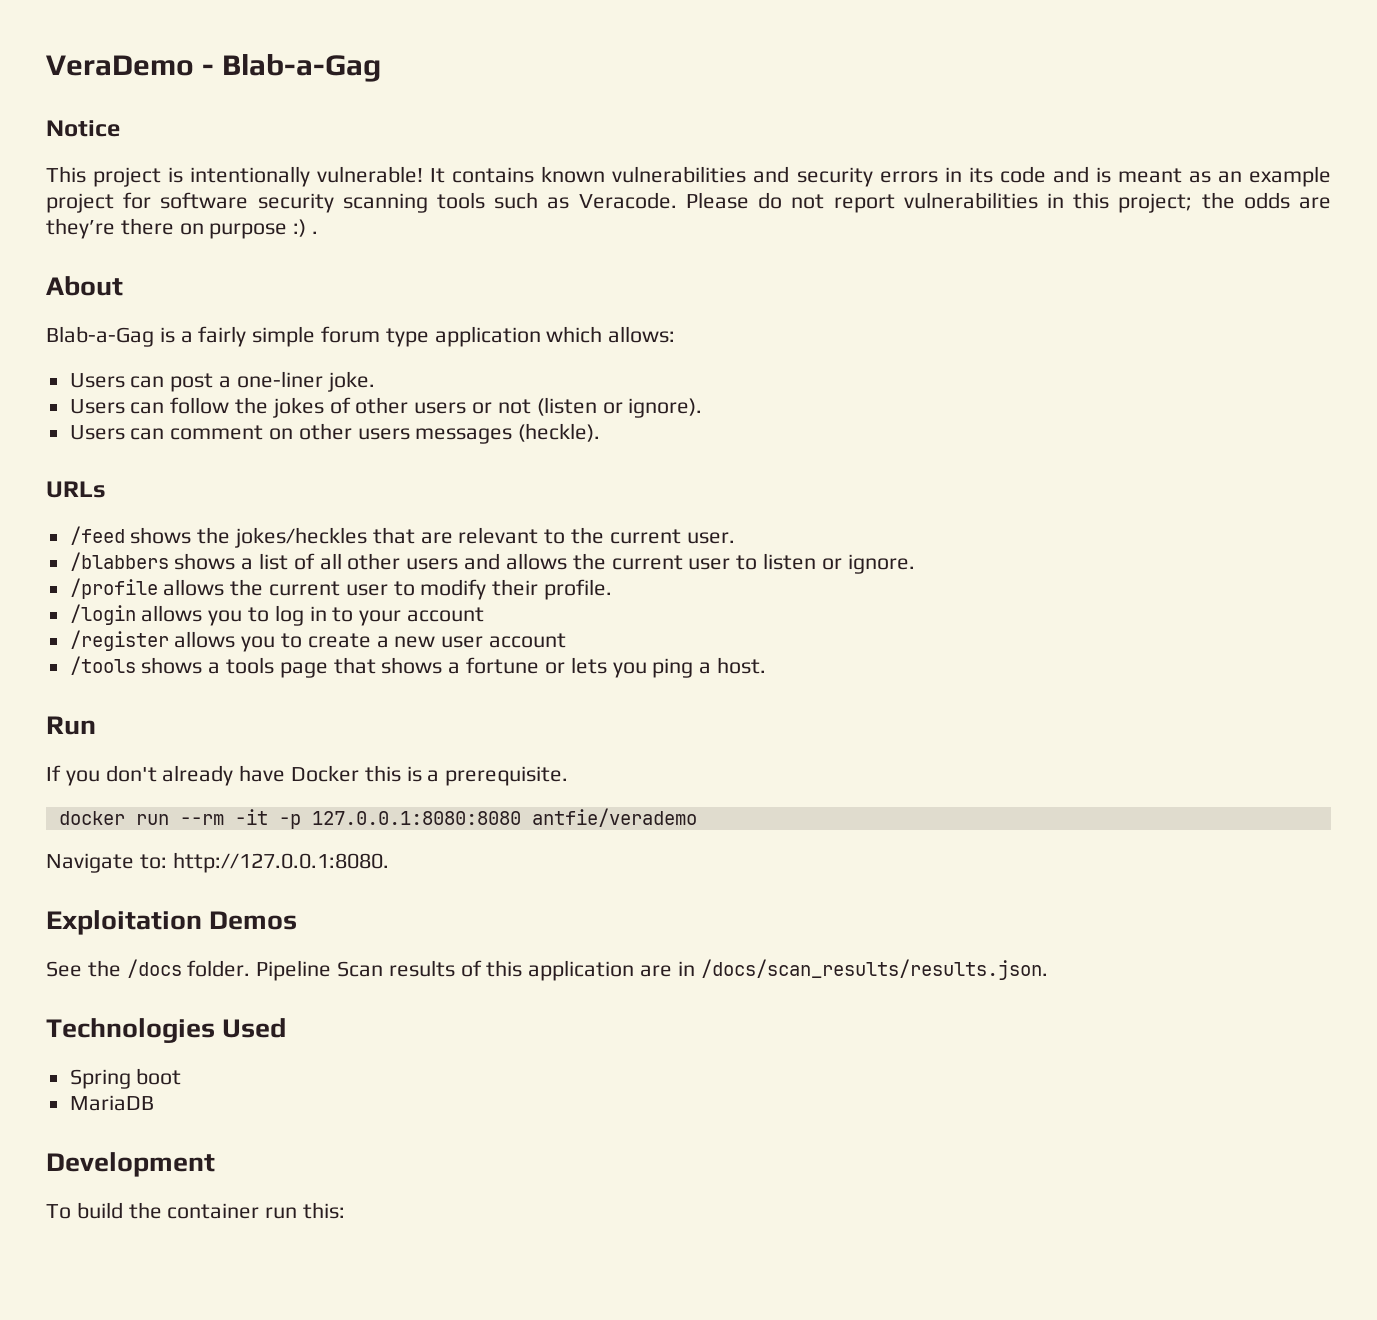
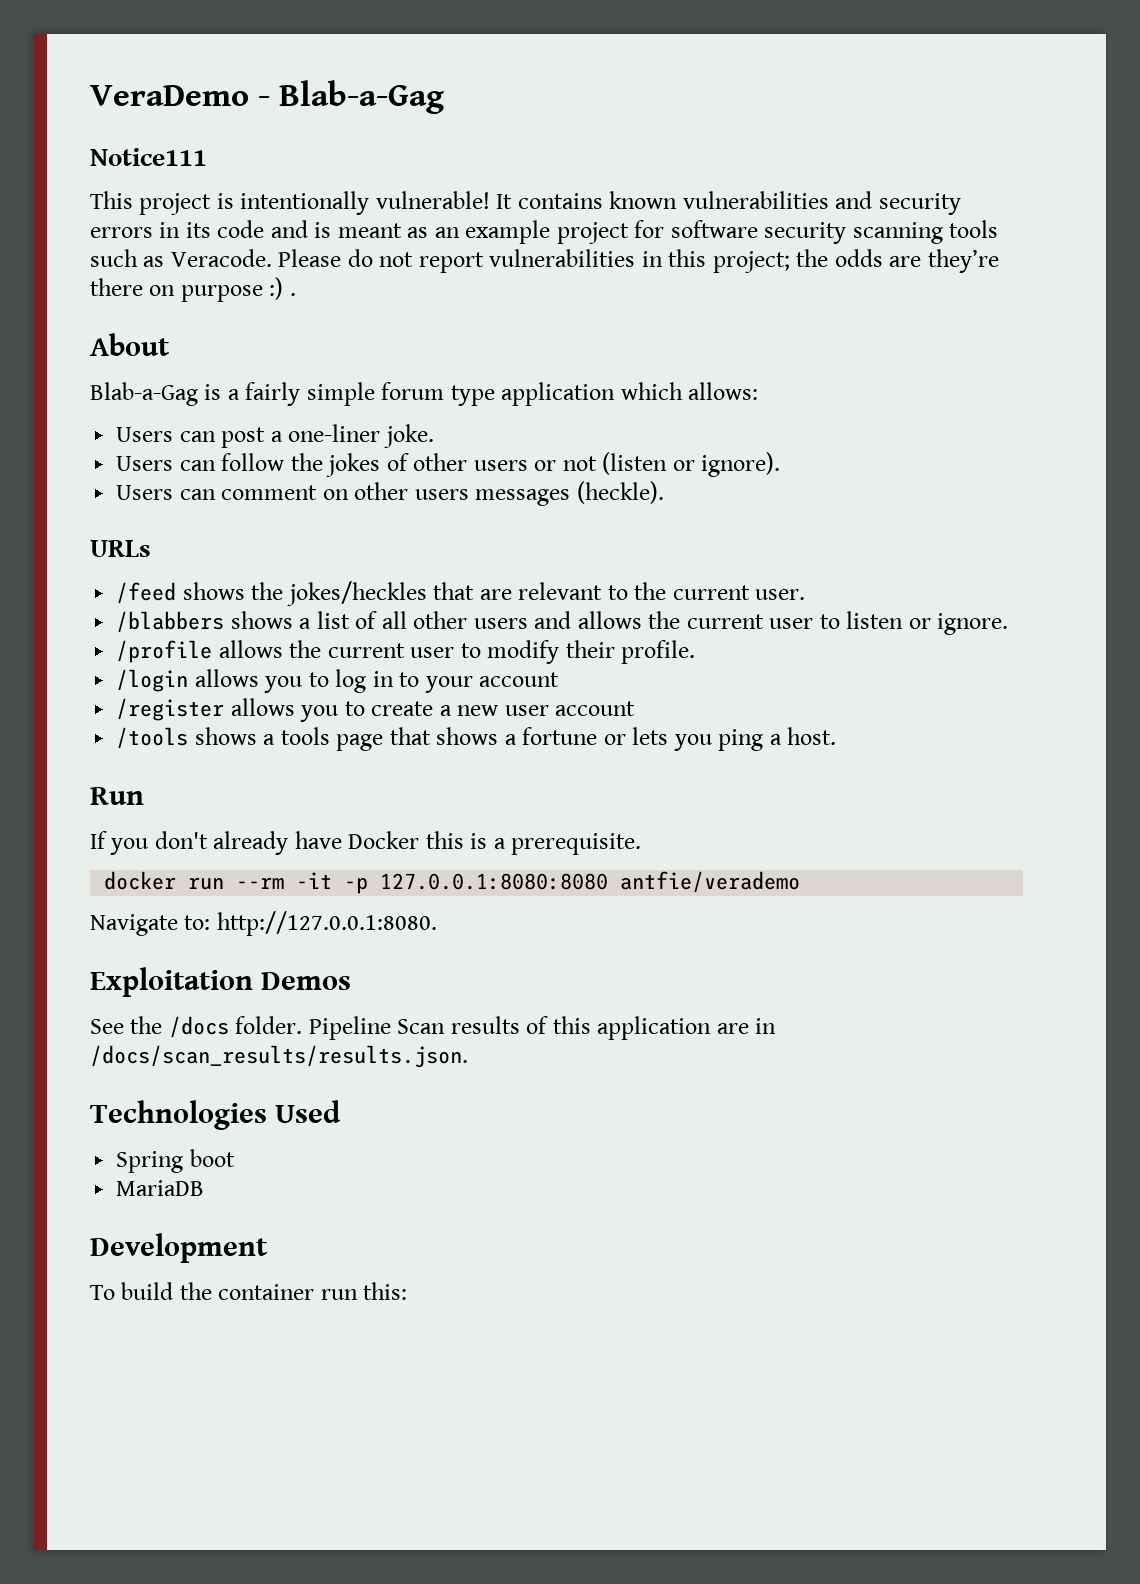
- Notice
+ Notice111

